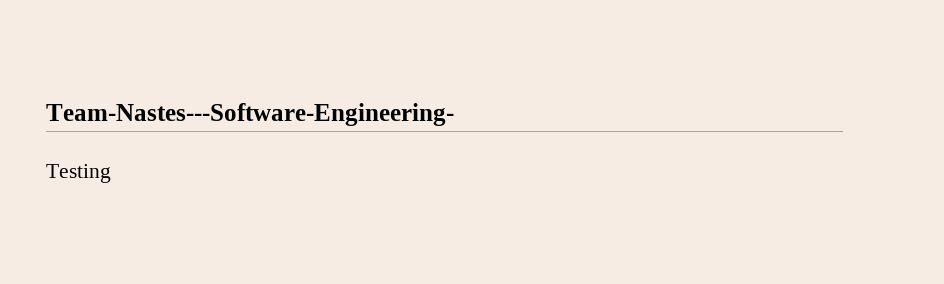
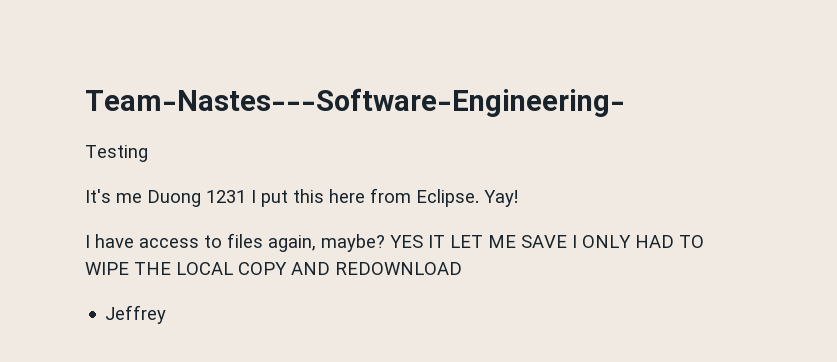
+ It's me Duong 1231 I put this here from Eclipse. Yay!
+ I have access to files again, maybe? YES IT LET ME SAVE I ONLY HAD TO WIPE THE LOCAL COPY AND REDOWNLOAD
+ Jeffrey

